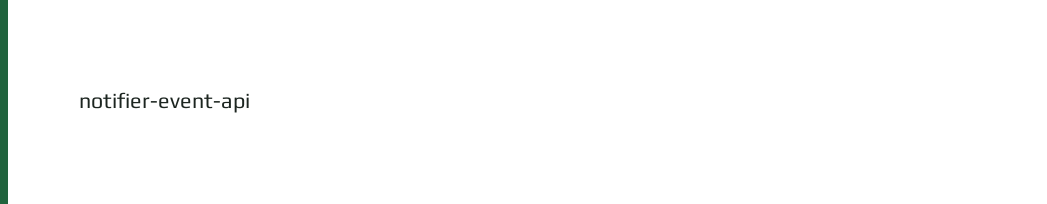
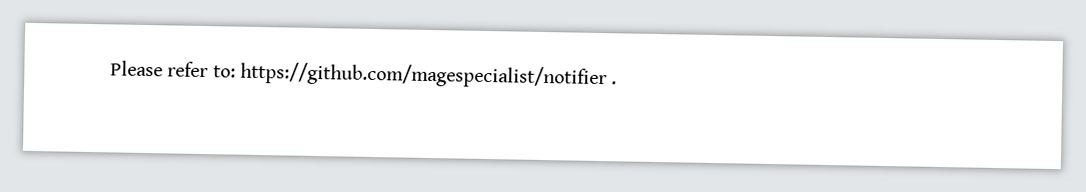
- notifier-event-api
+ Please refer to: https://github.com/magespecialist/notifier .

